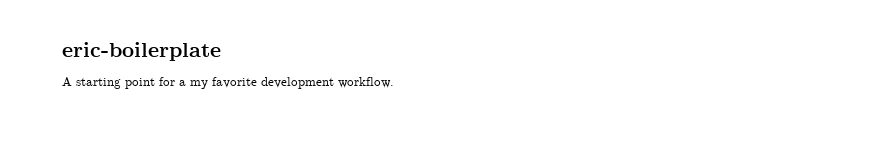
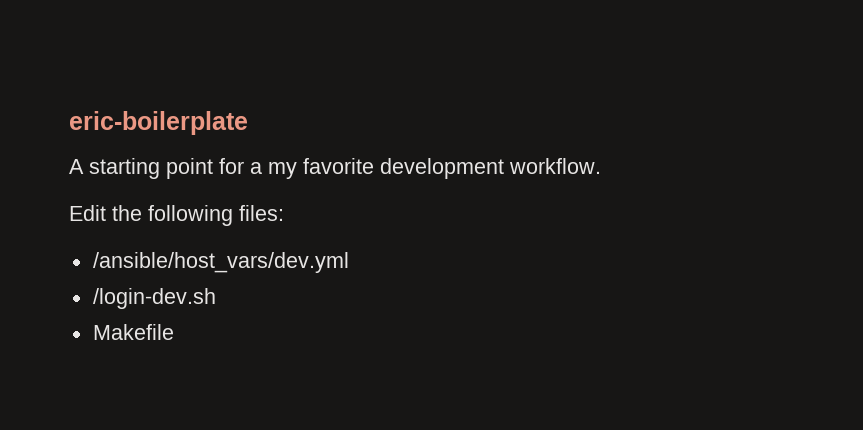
+ Edit the following files:
+ /ansible/host_vars/dev.yml
+ /login-dev.sh
+ Makefile

